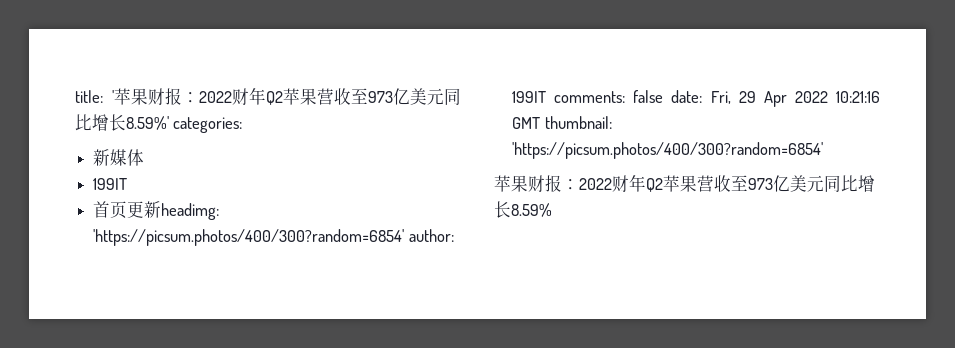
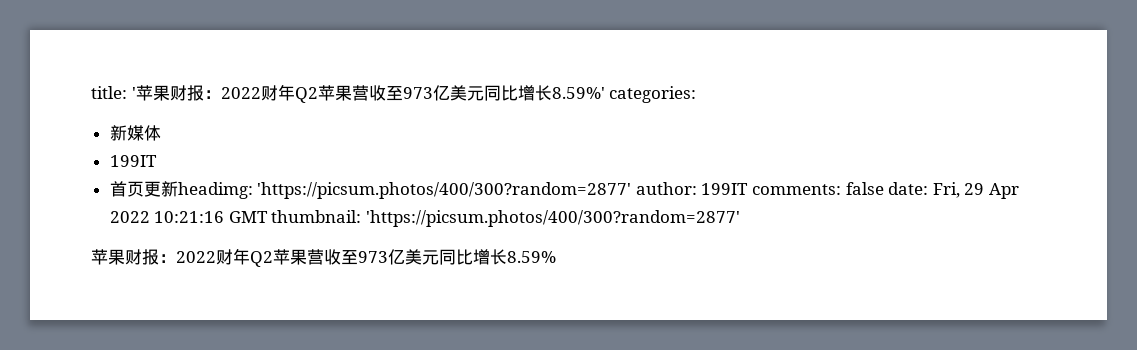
- 首页更新headimg: 'https://picsum.photos/400/300?random=6854' author: 199IT comments: false date: Fri, 29 Apr 2022 10:21:16 GMT thumbnail: 'https://picsum.photos/400/300?random=6854'
+ 首页更新headimg: 'https://picsum.photos/400/300?random=2877' author: 199IT comments: false date: Fri, 29 Apr 2022 10:21:16 GMT thumbnail: 'https://picsum.photos/400/300?random=2877'

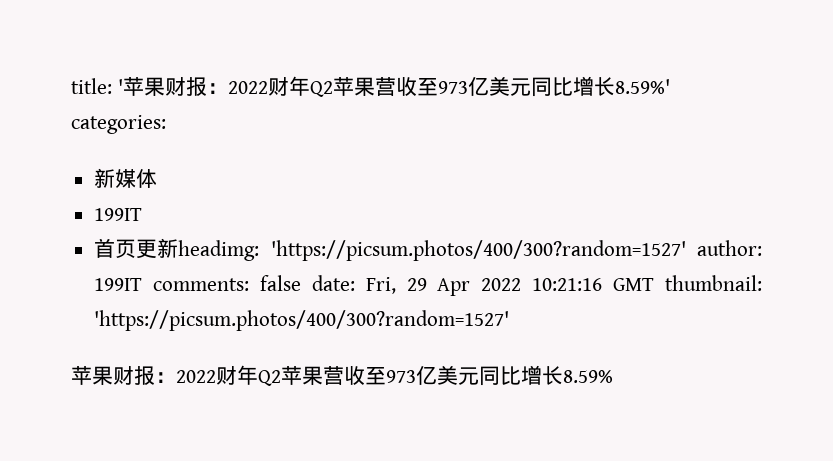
- 首页更新headimg: 'https://picsum.photos/400/300?random=2877' author: 199IT comments: false date: Fri, 29 Apr 2022 10:21:16 GMT thumbnail: 'https://picsum.photos/400/300?random=2877'
+ 首页更新headimg: 'https://picsum.photos/400/300?random=1527' author: 199IT comments: false date: Fri, 29 Apr 2022 10:21:16 GMT thumbnail: 'https://picsum.photos/400/300?random=1527'

